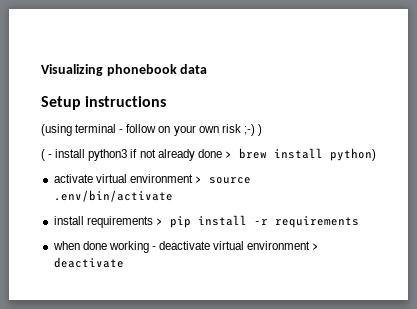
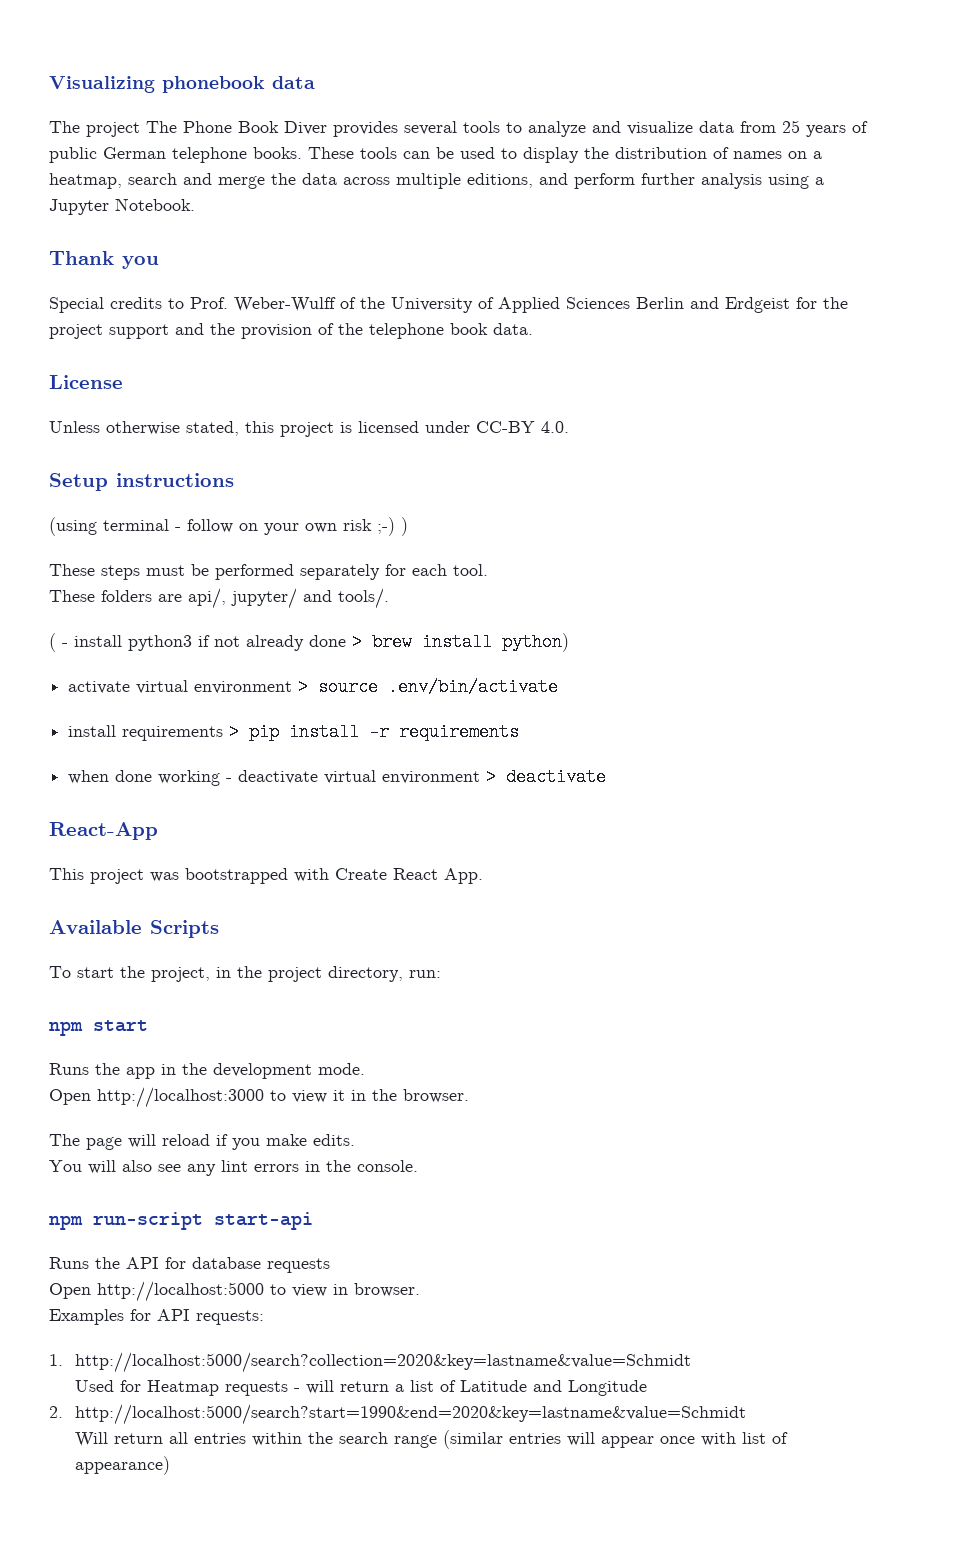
+ The project The Phone Book Diver provides several tools to analyze and visualize data from 25 years of public German telephone books. These tools can be used to display the distribution of names on a heatmap, search and merge the data across multiple editions, and perform further analysis using a Jupyter Notebook.
+ Thank you
+ Special credits to Prof. Weber-Wulff of the University of Applied Sciences Berlin and Erdgeist for the project support and the provision of the telephone book data.
+ License
+ Unless otherwise stated, this project is licensed under CC-BY 4.0.
+ These steps must be performed separately for each tool.
+ These folders are api/, jupyter/ and tools/.
+ React-App
+ This project was bootstrapped with Create React App.
+ Available Scripts
+ To start the project, in the project directory, run:
+ npm start
+ Runs the app in the development mode.
+ Open http://localhost:3000 to view it in the browser.
+ The page will reload if you make edits.
+ You will also see any lint errors in the console.
+ npm run-script start-api
+ Runs the API for database requests
+ Open http://localhost:5000 to view in browser.
+ Examples for API requests:
+ 1. http://localhost:5000/search?collection=2020&key=lastname&value=Schmidt
+ Used for Heatmap requests - will return a list of Latitude and Longitude
+ 2. http://localhost:5000/search?start=1990&end=2020&key=lastname&value=Schmidt
+ Will return all entries within the search range (similar entries will appear once with list of appearance)

